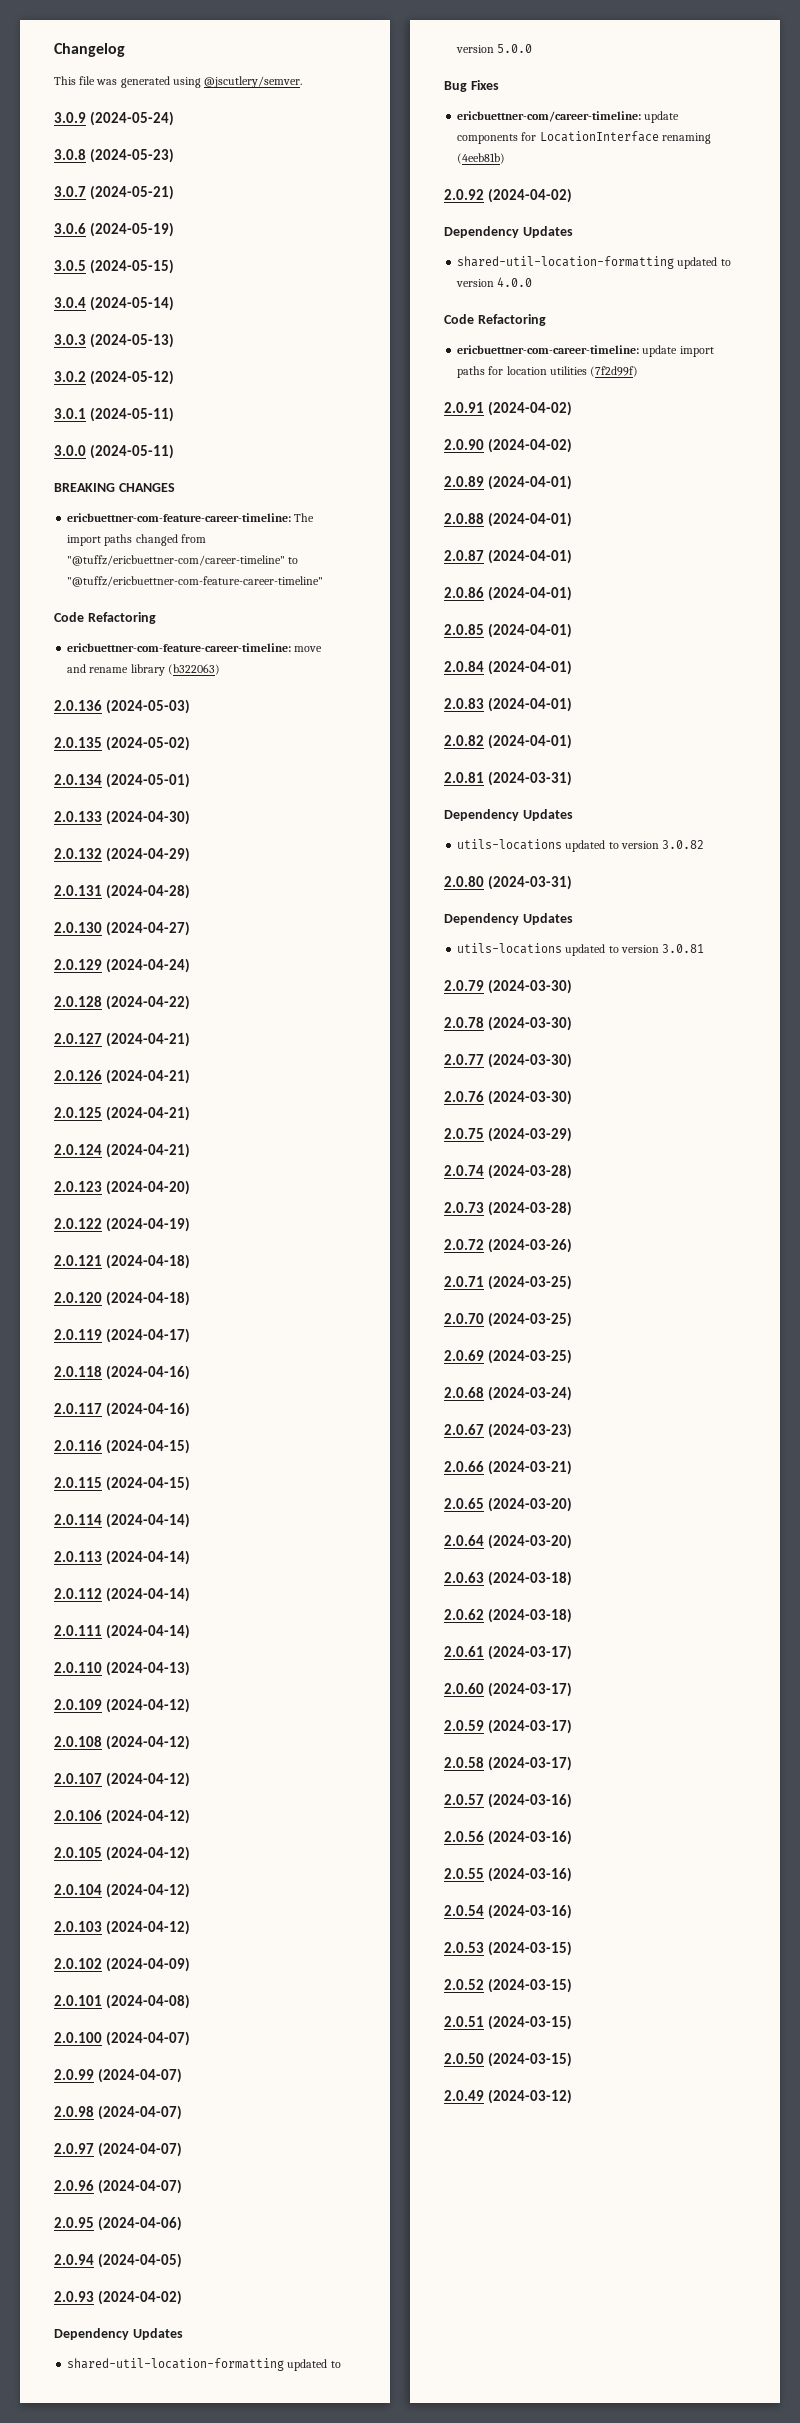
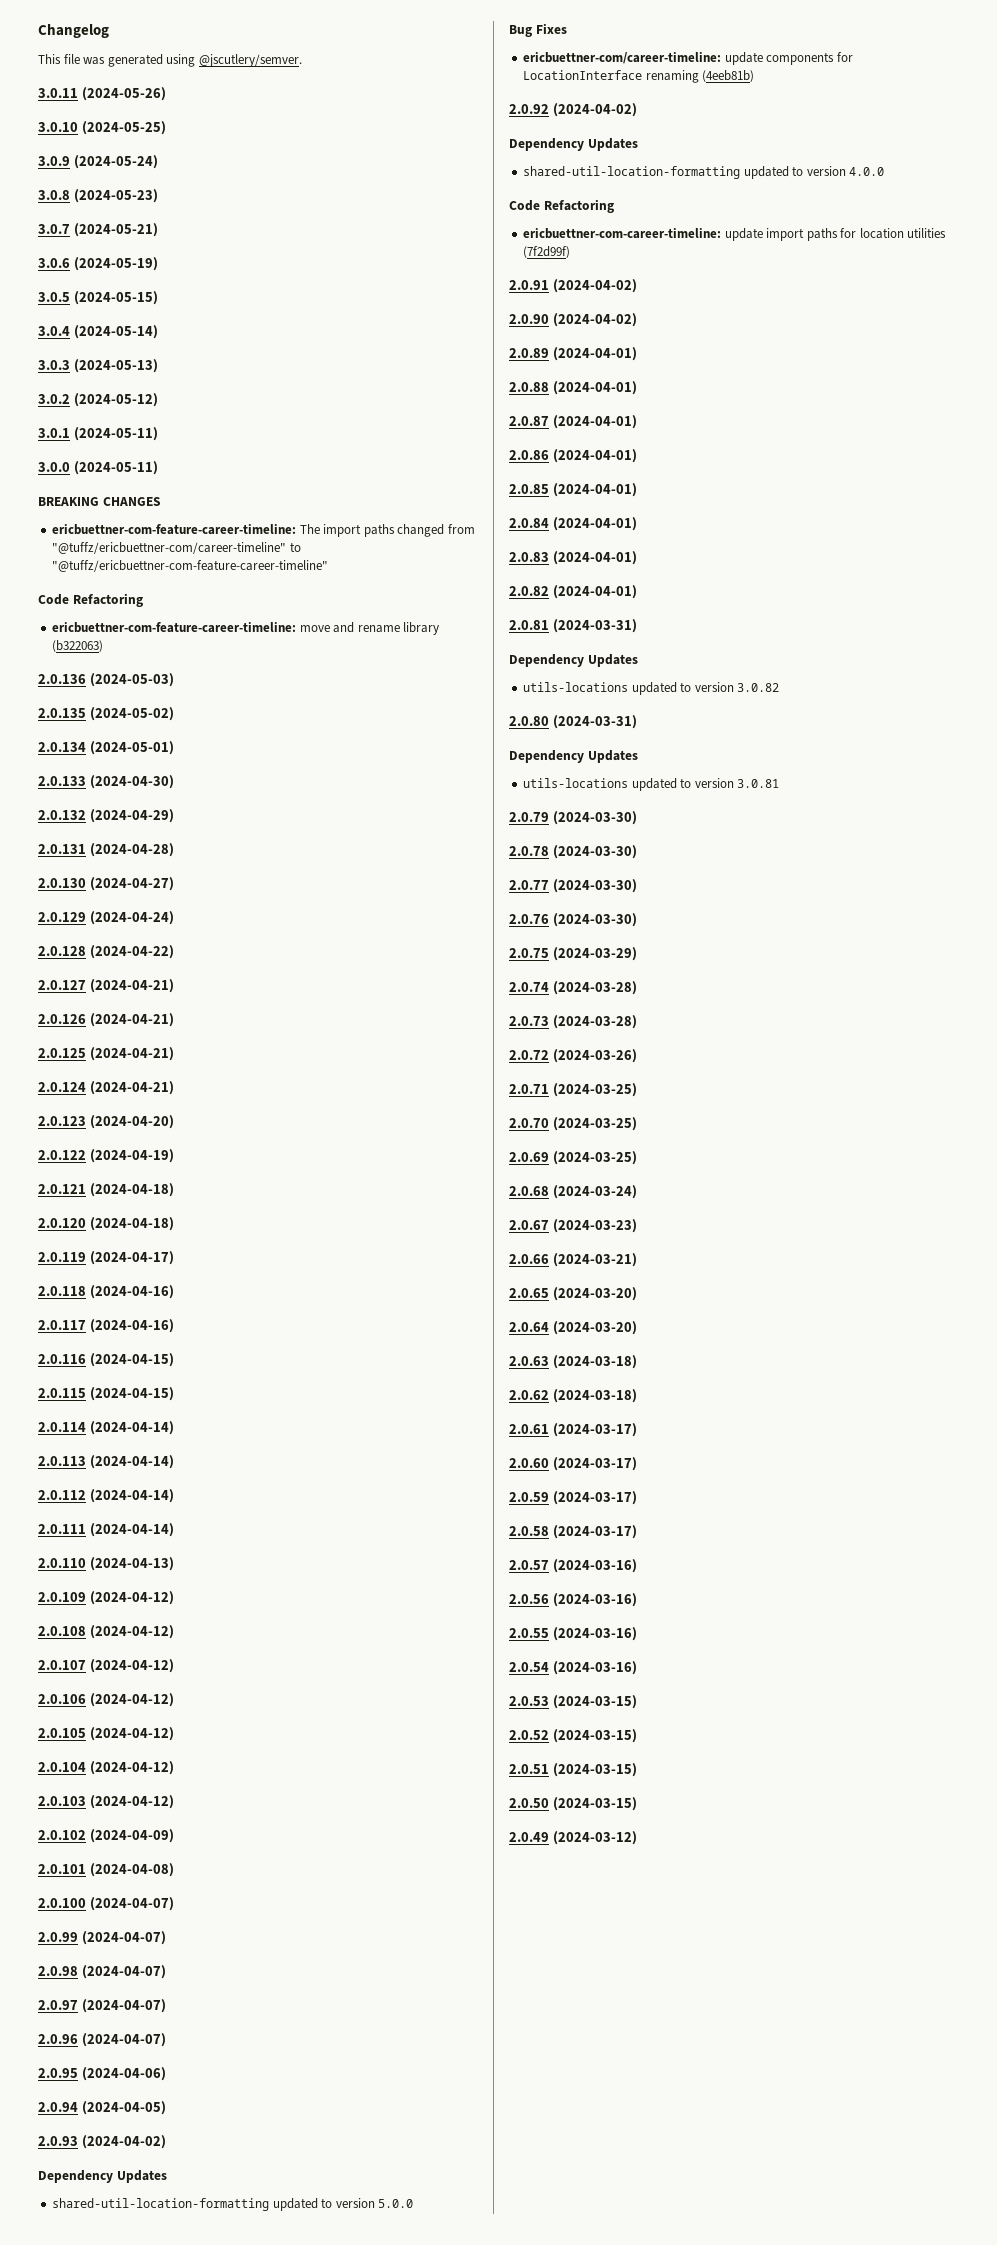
+ 3.0.11 (2024-05-26)
+ 3.0.10 (2024-05-25)

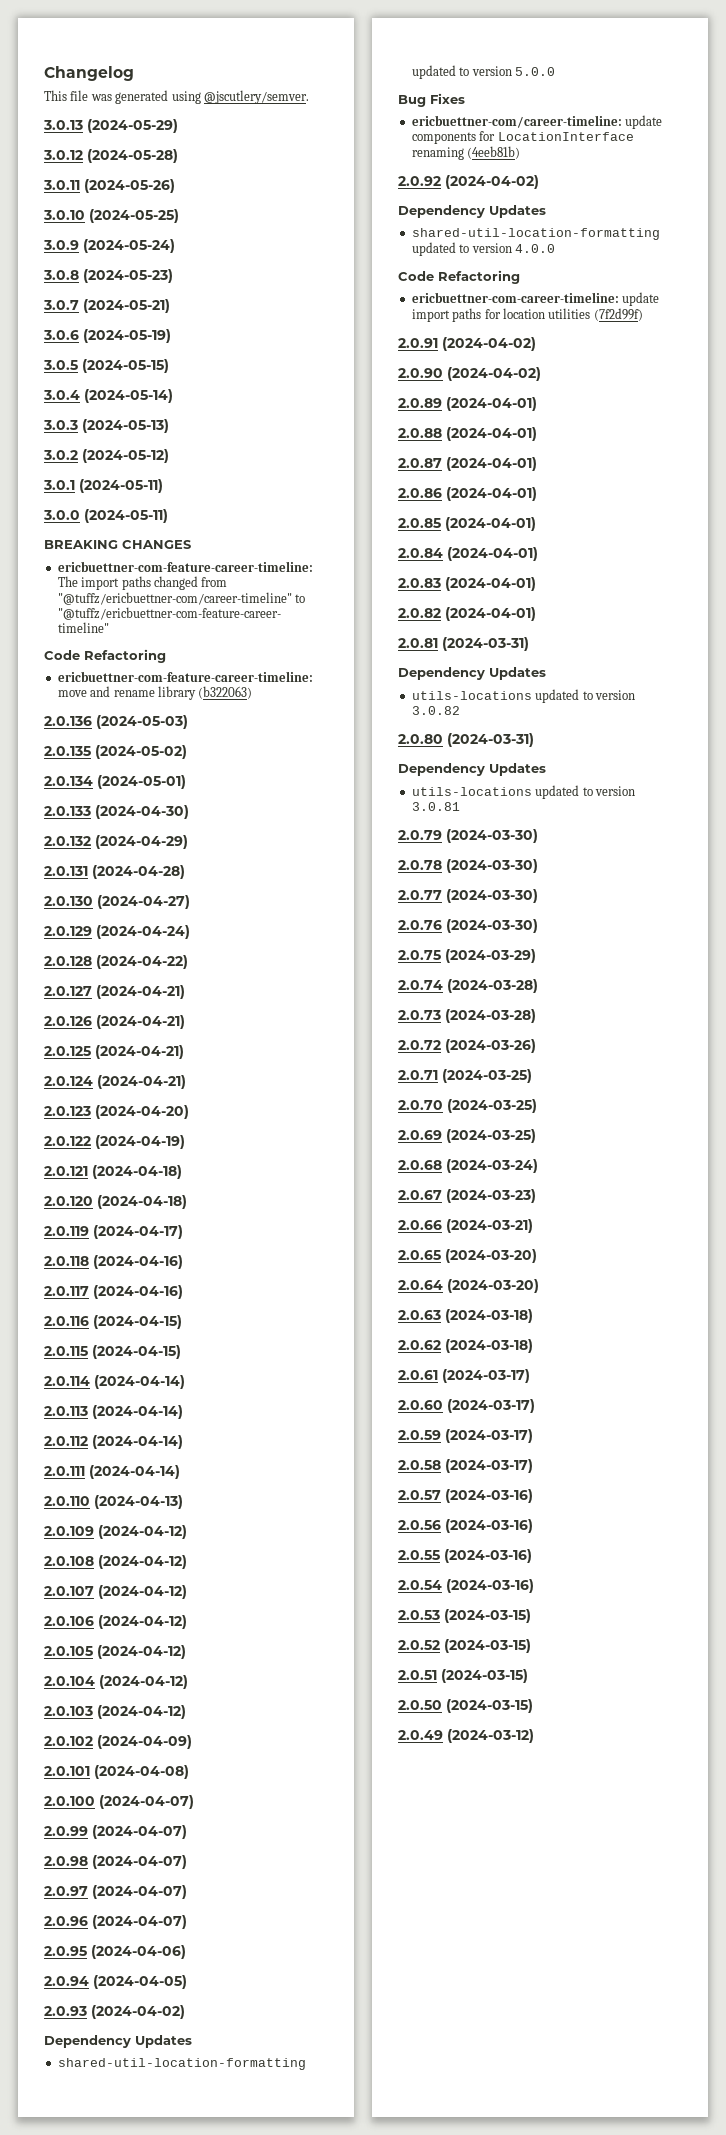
+ 3.0.13 (2024-05-29)
+ 3.0.12 (2024-05-28)

